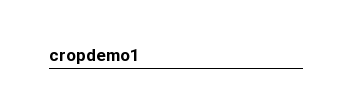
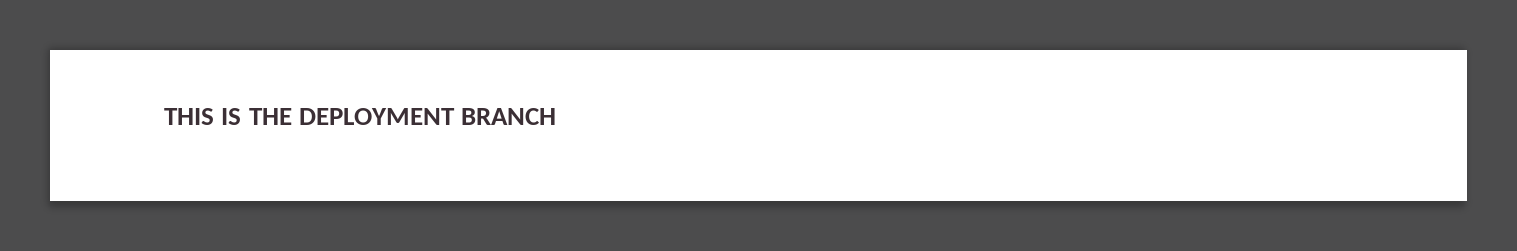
- cropdemo1
+ THIS IS THE DEPLOYMENT BRANCH

